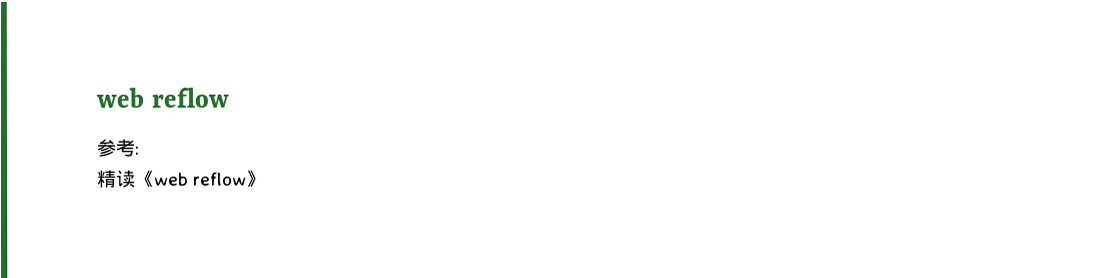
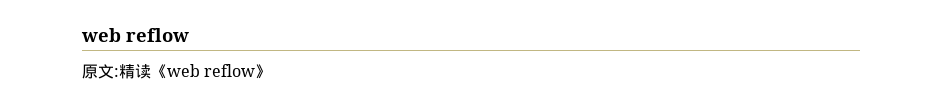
- 参考:
- 精读《web reflow》
+ 原文:精读《web reflow》

